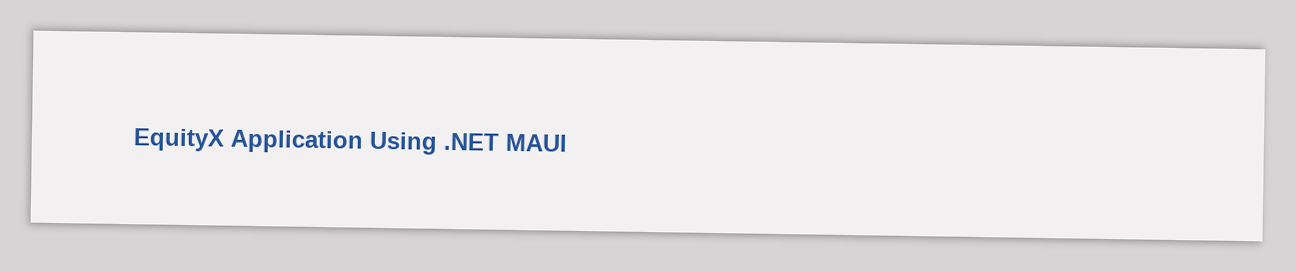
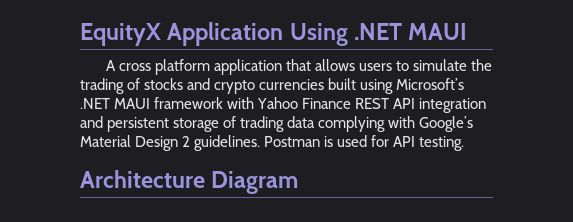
+ A cross platform application that allows users to simulate the trading of stocks and crypto currencies built using Microsoft’s .NET MAUI framework with Yahoo Finance REST API integration and persistent storage of trading data complying with Google’s Material Design 2 guidelines. Postman is used for API testing.
+ Architecture Diagram

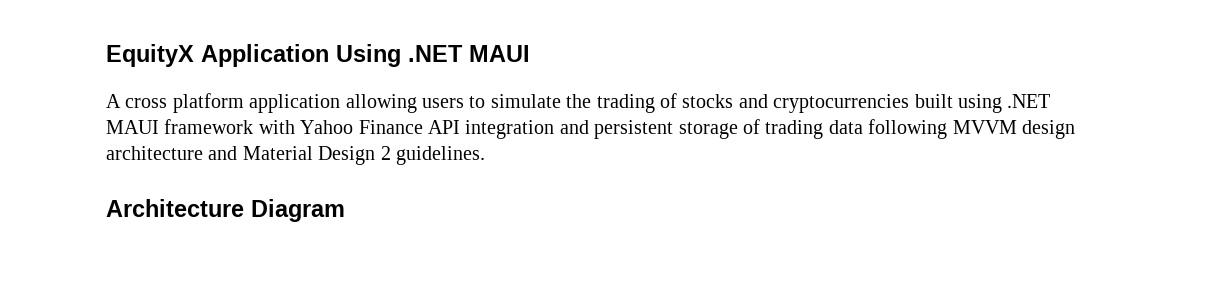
- A cross platform application that allows users to simulate the trading of stocks and crypto currencies built using Microsoft’s .NET MAUI framework with Yahoo Finance REST API integration and persistent storage of trading data complying with Google’s Material Design 2 guidelines. Postman is used for API testing.
+ A cross platform application allowing users to simulate the trading of stocks and cryptocurrencies built using .NET MAUI framework with Yahoo Finance API integration and persistent storage of trading data following MVVM design architecture and Material Design 2 guidelines.

